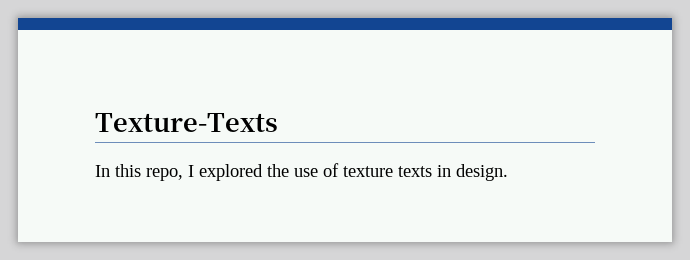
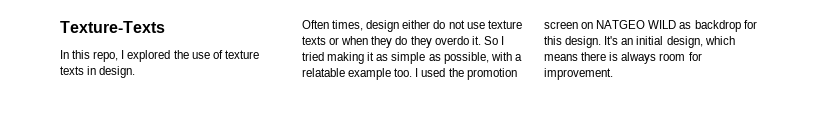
+ Often times, design either do not use texture texts or when they do they overdo it. So I tried making it as simple as possible, with a relatable example too. I used the promotion screen on NATGEO WILD as backdrop for this design. It's an initial design, which means there is always room for improvement.

